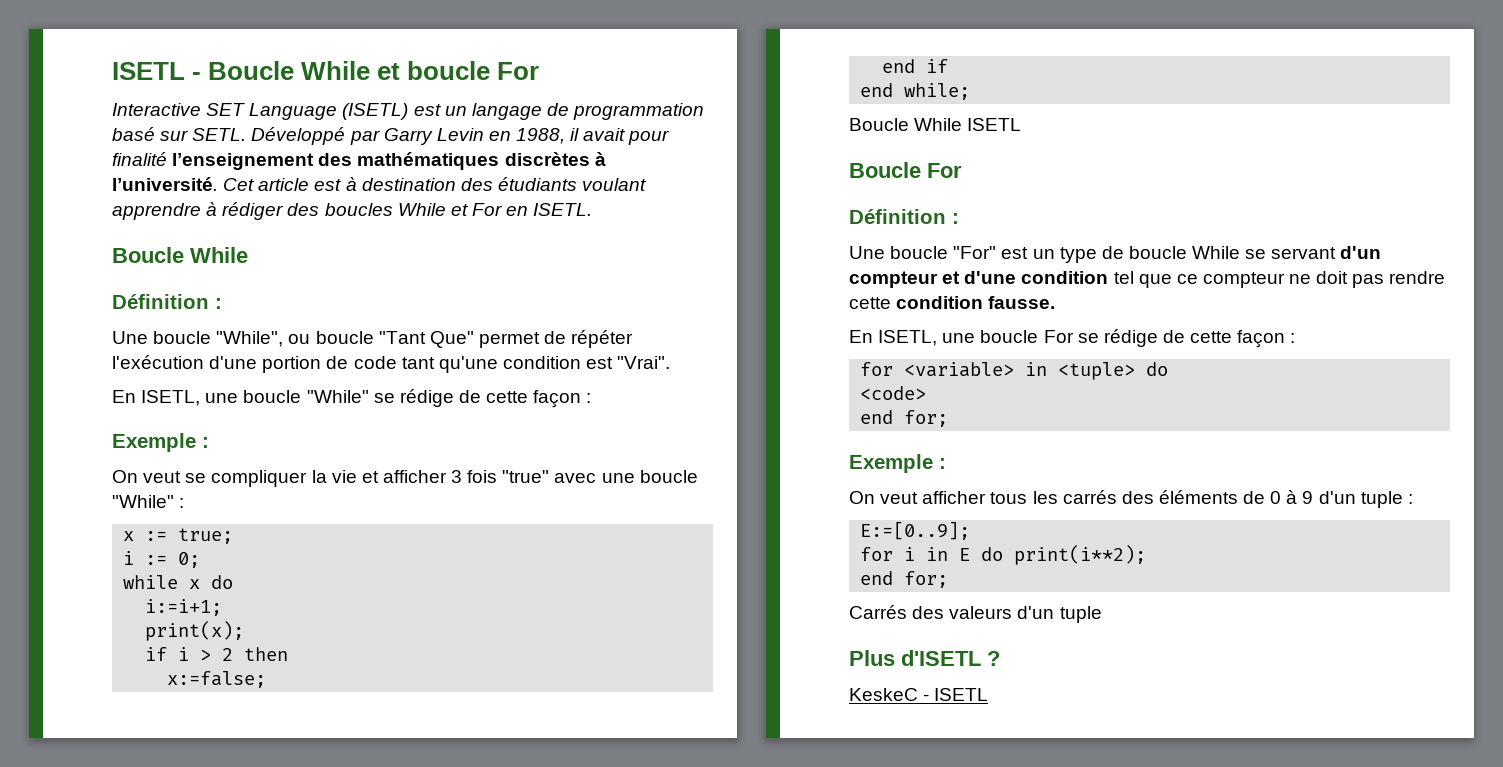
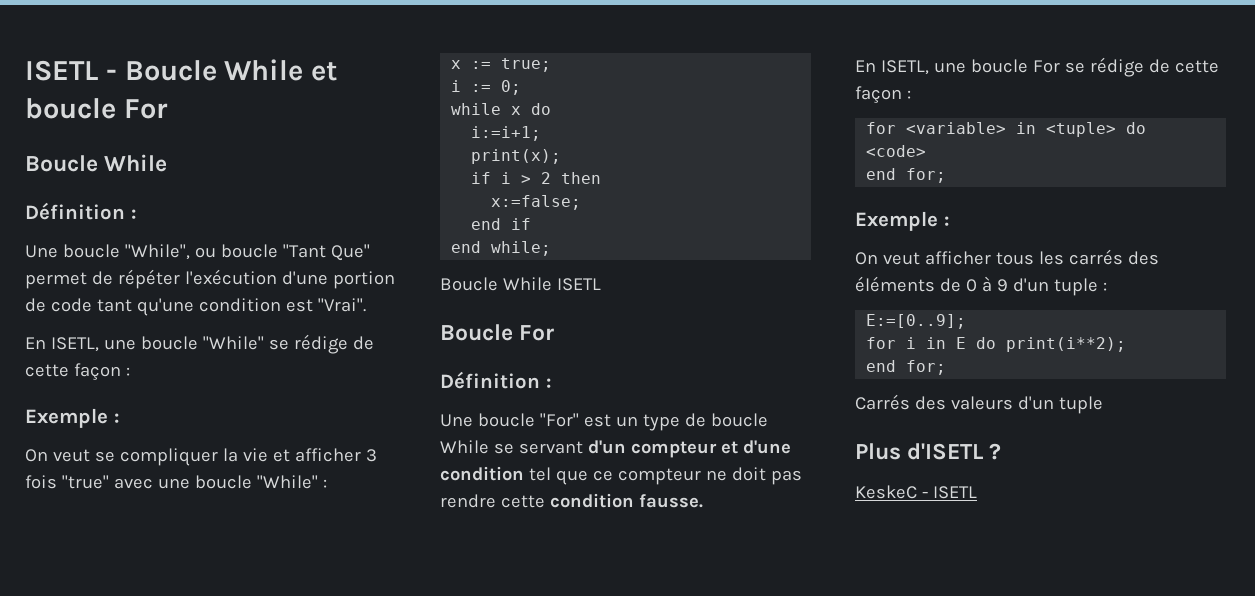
- Interactive SET Language (ISETL) est un langage de programmation basé sur SETL. Développé par Garry Levin en 1988, il avait pour finalité l’enseignement des mathématiques discrètes à l’université. Cet article est à destination des étudiants voulant apprendre à rédiger des boucles While et For en ISETL.

